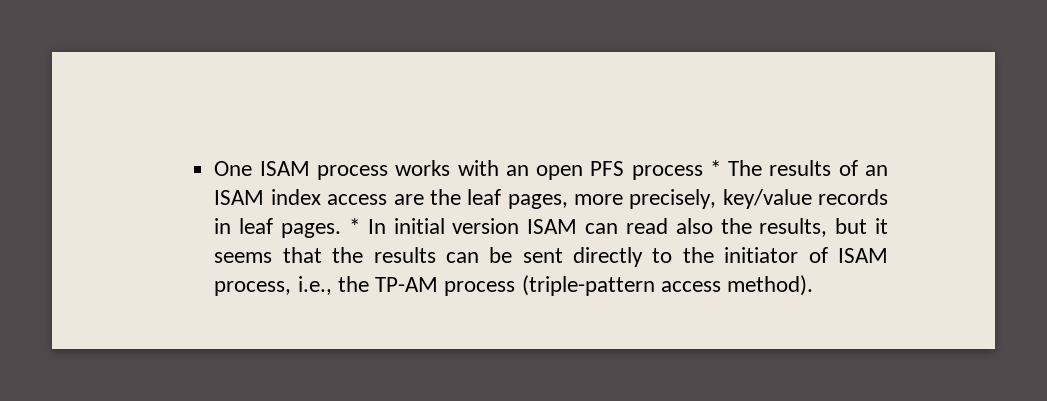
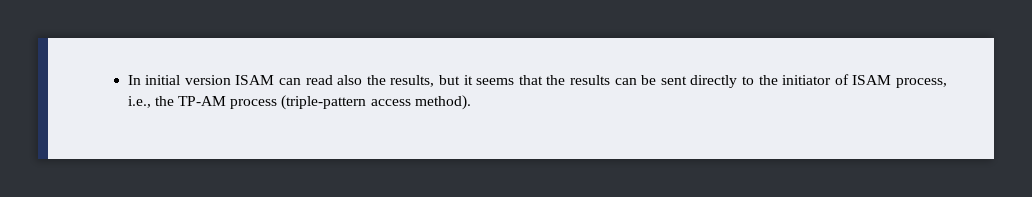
- One ISAM process works with an open PFS process * The results of an ISAM index access are the leaf pages, more precisely, key/value records in leaf pages. * In initial version ISAM can read also the results, but it seems that the results can be sent directly to the initiator of ISAM process, i.e., the TP-AM process (triple-pattern access method).
+ In initial version ISAM can read also the results, but it seems that the results can be sent directly to the initiator of ISAM process, i.e., the TP-AM process (triple-pattern access method).

